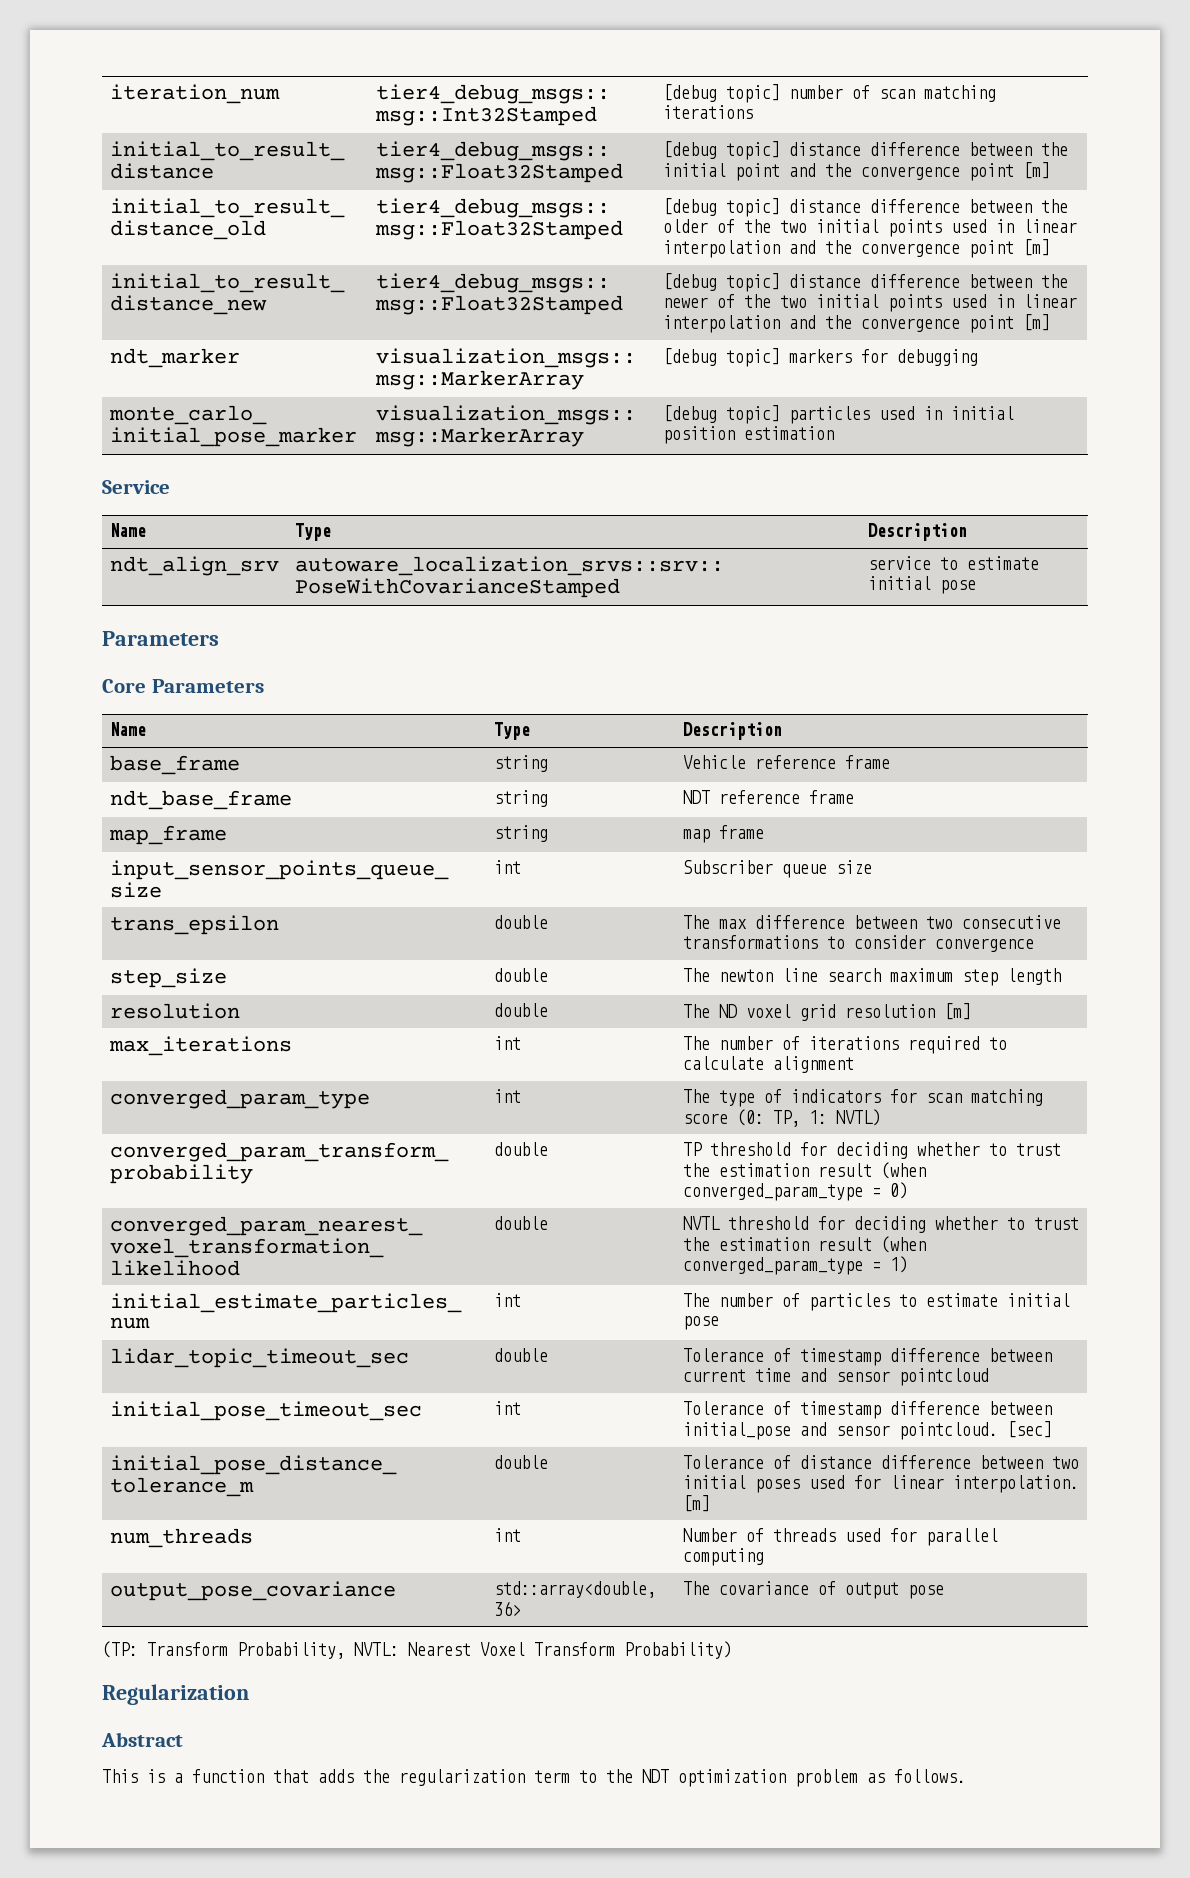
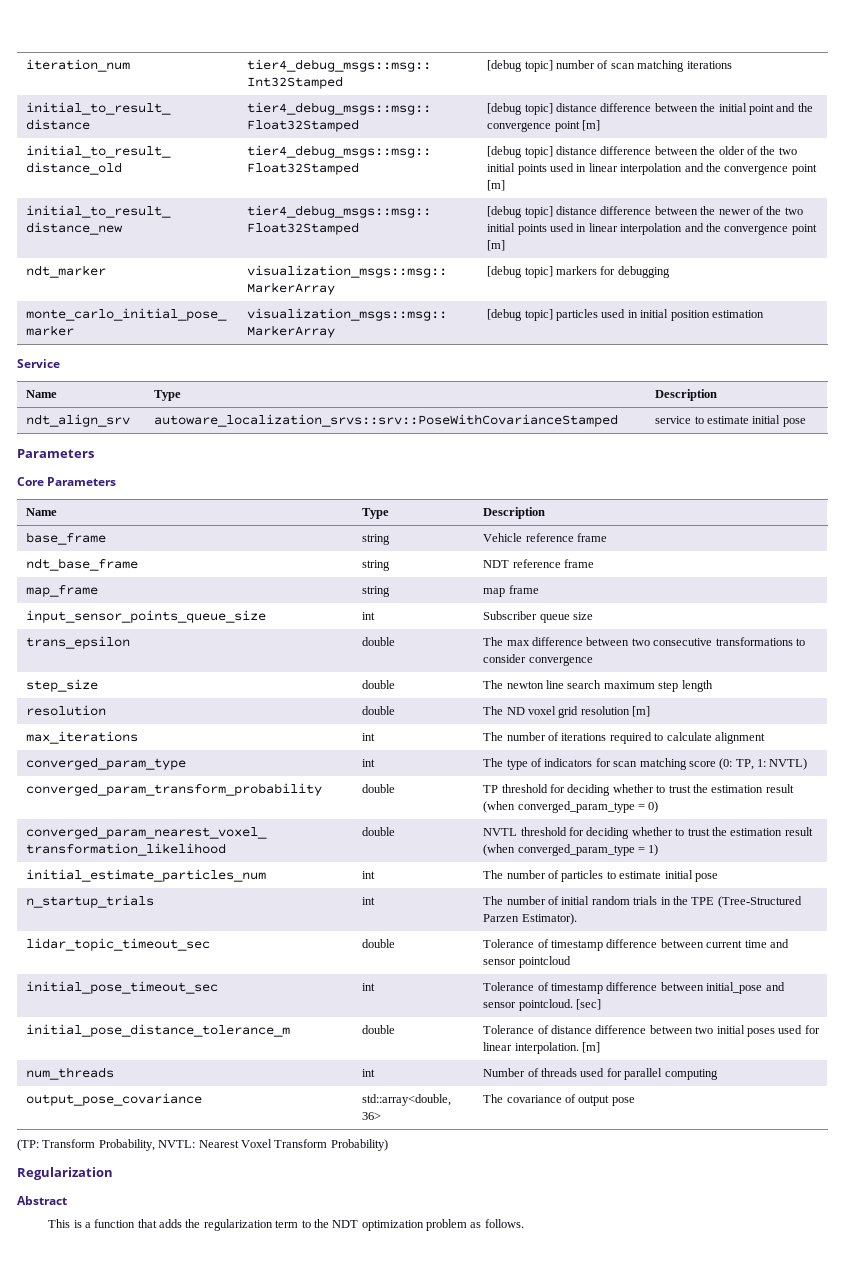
+ n_startup_trials | int | The number of initial random trials in the TPE (Tree-Structured Parzen Estimator).

